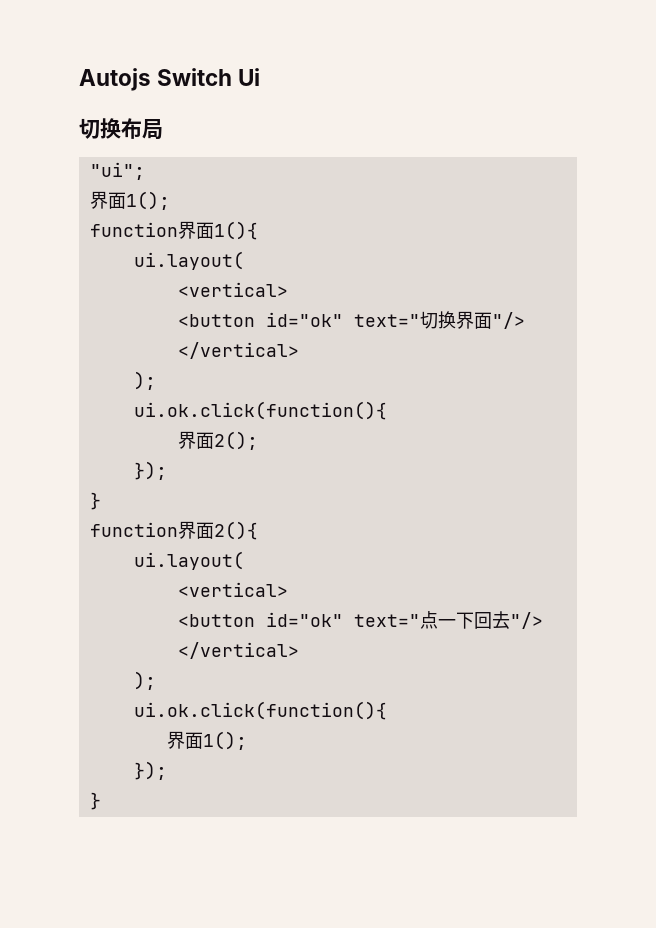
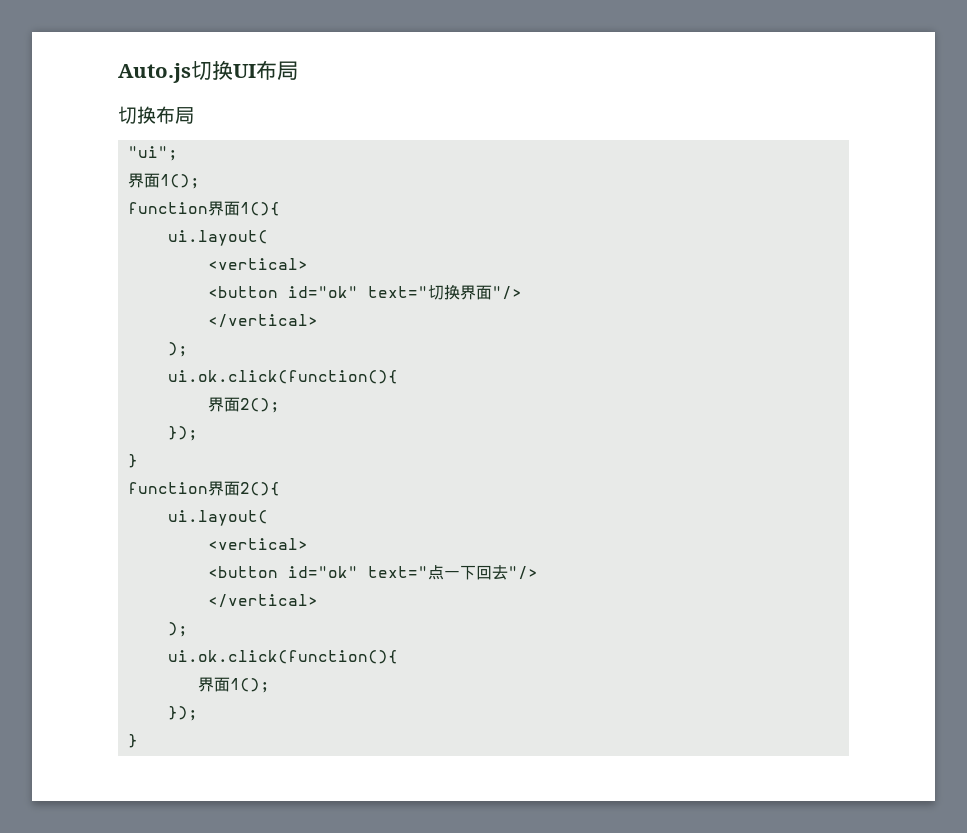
- Autojs Switch Ui
+ Auto.js切换UI布局

